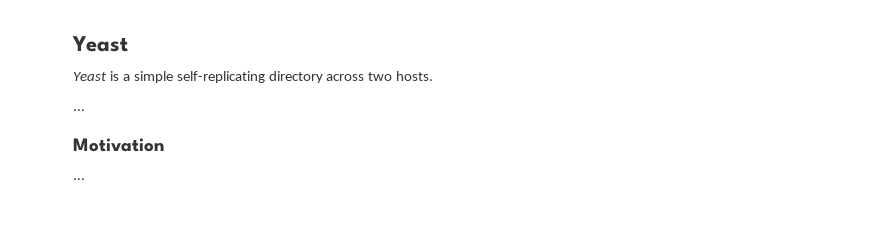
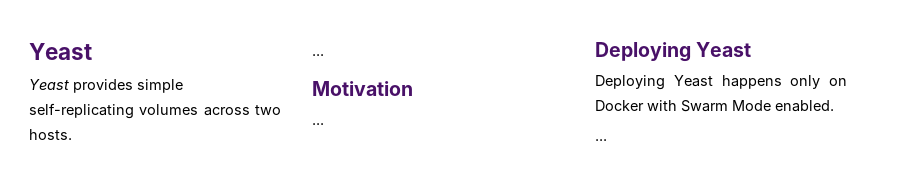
- Yeast is a simple self-replicating directory across two hosts.
+ Yeast provides simple self-replicating volumes across two hosts.
  Motivation
+ ...
+ Deploying Yeast
+ Deploying Yeast happens only on Docker with Swarm Mode enabled.

